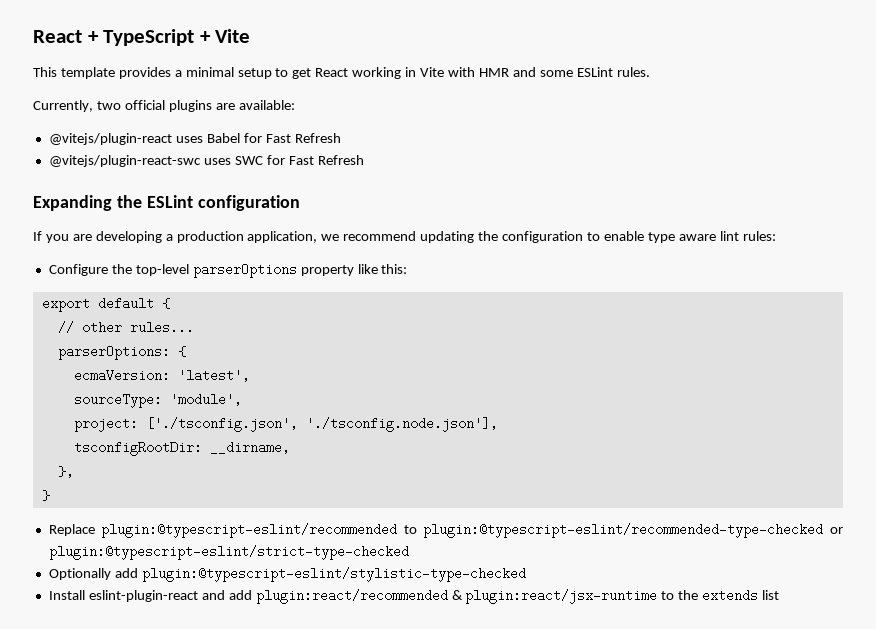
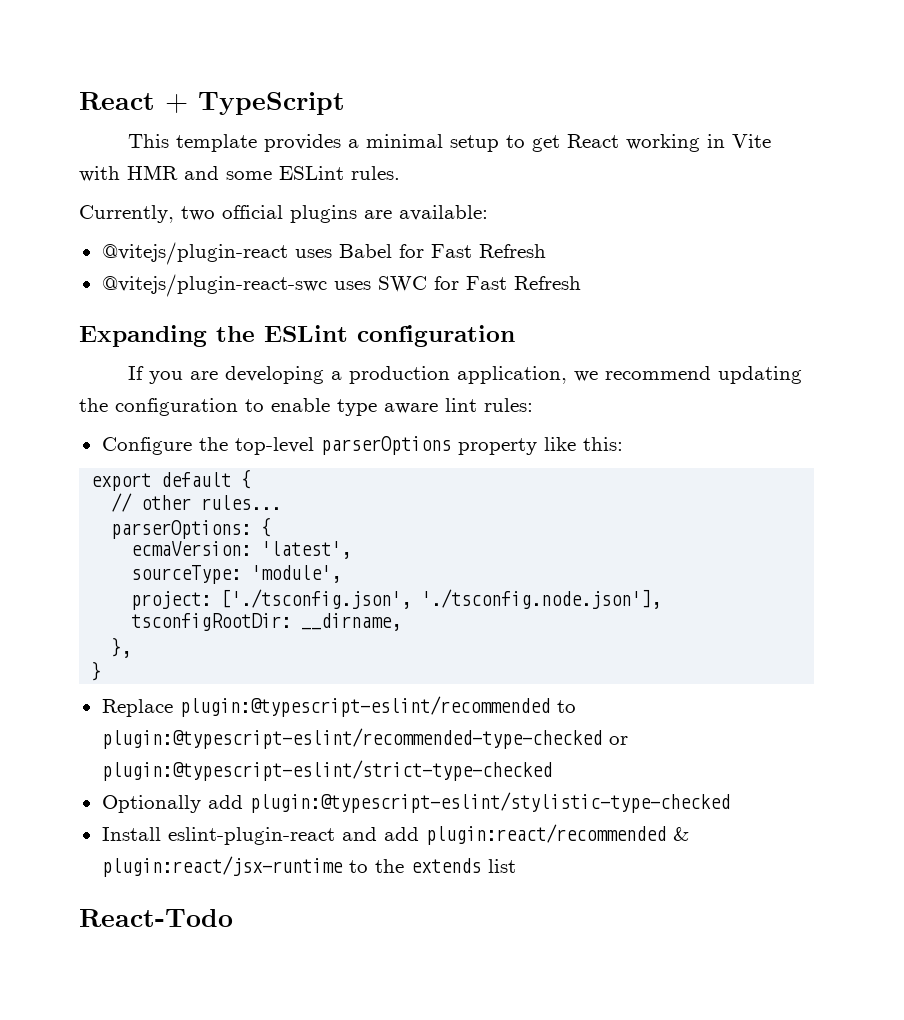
- React + TypeScript + Vite
+ React + TypeScript
+ React-Todo

